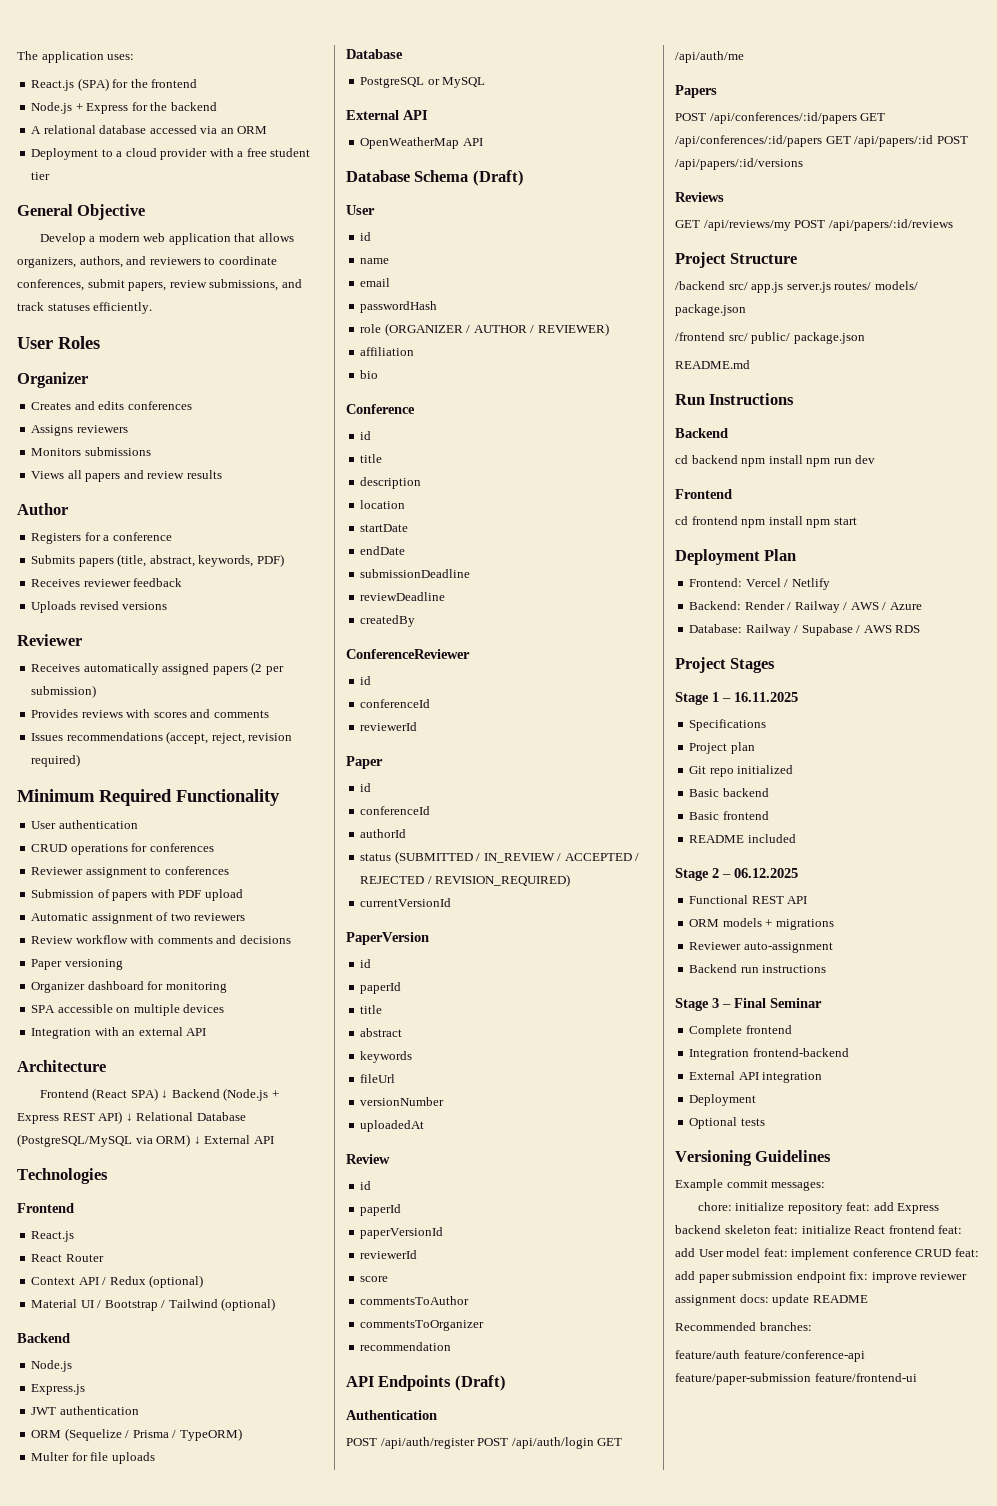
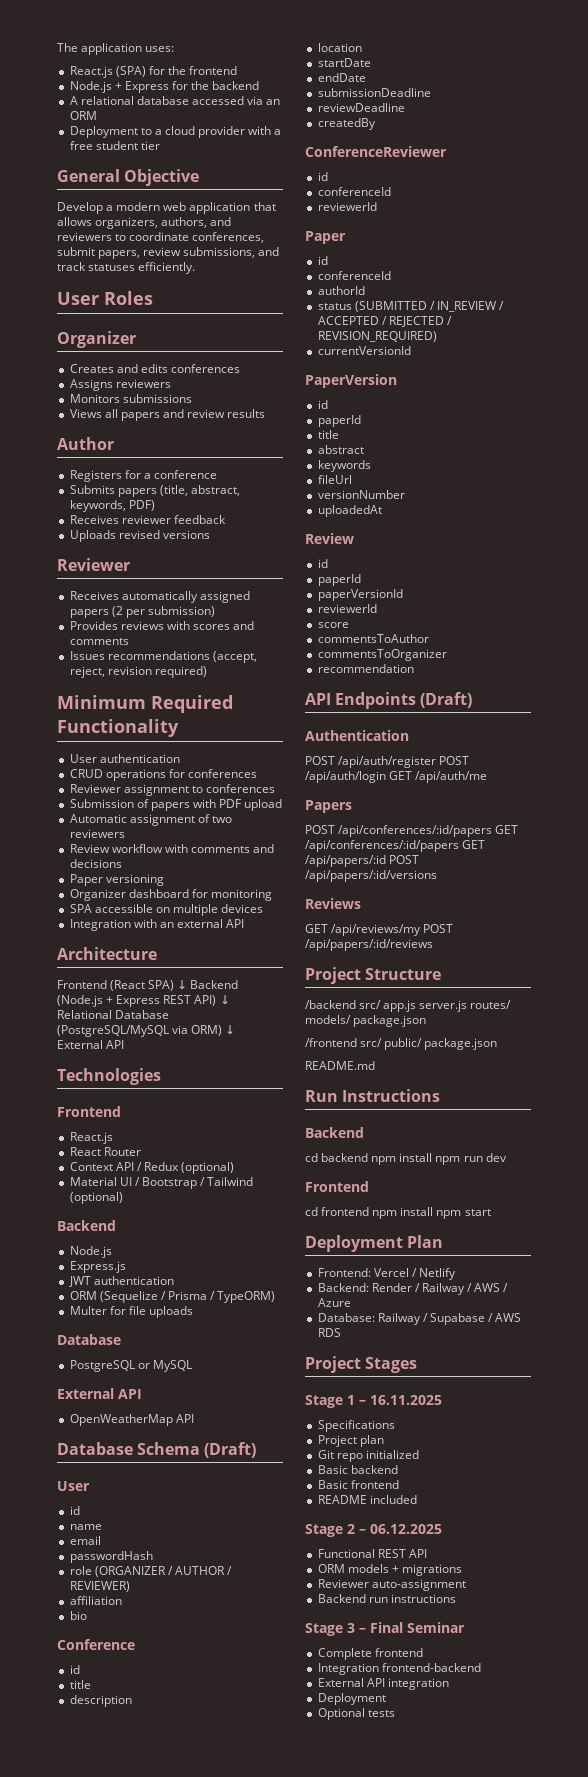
- Versioning Guidelines
- Example commit messages:
- chore: initialize repository feat: add Express backend skeleton feat: initialize React frontend feat: add User model feat: implement conference CRUD feat: add paper submission endpoint fix: improve reviewer assignment docs: update README
- Recommended branches:
- feature/auth feature/conference-api feature/paper-submission feature/frontend-ui

